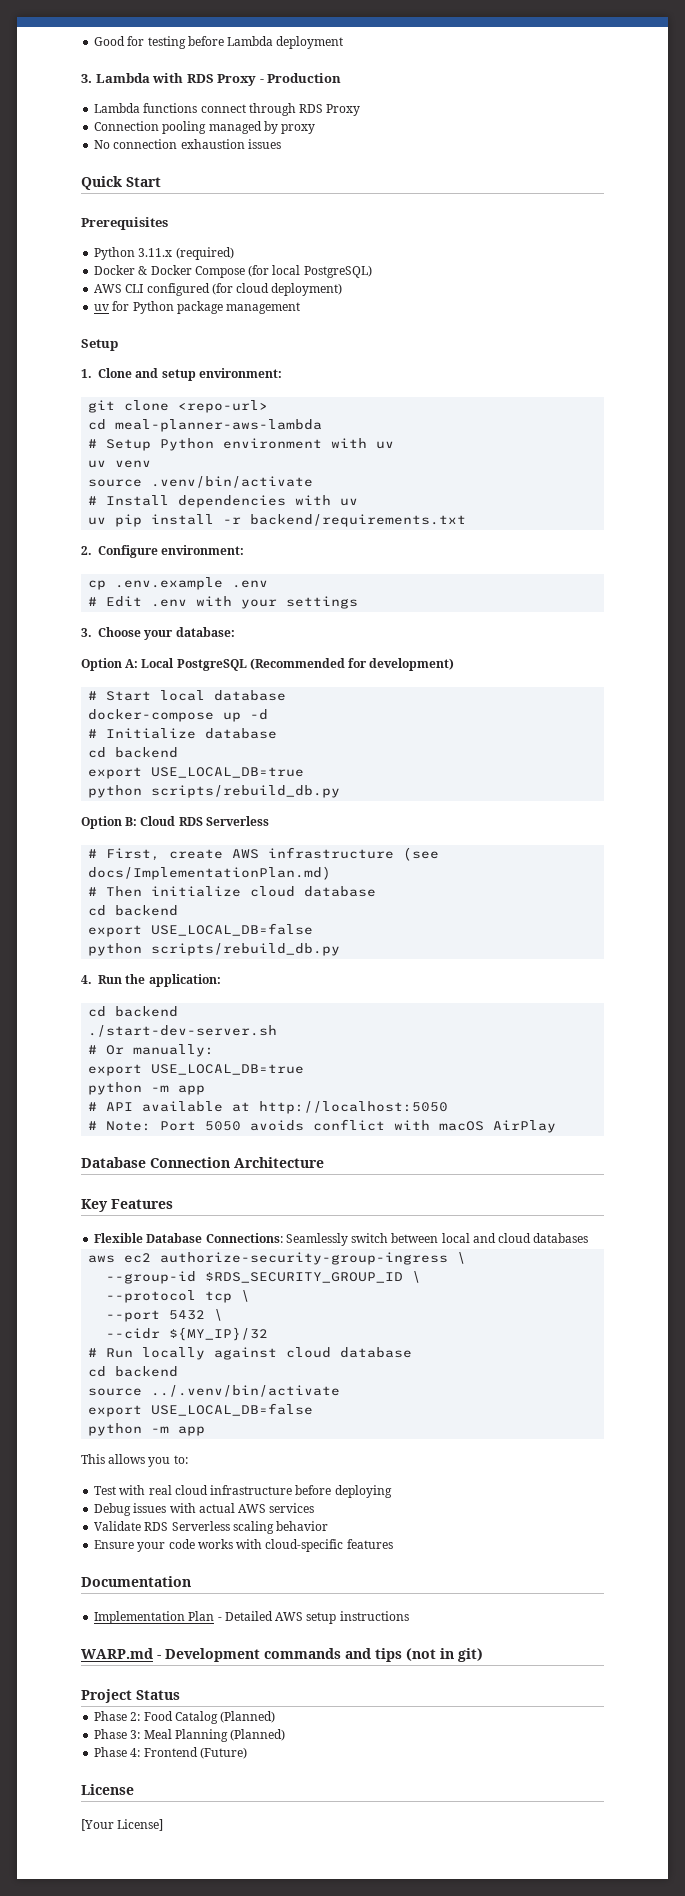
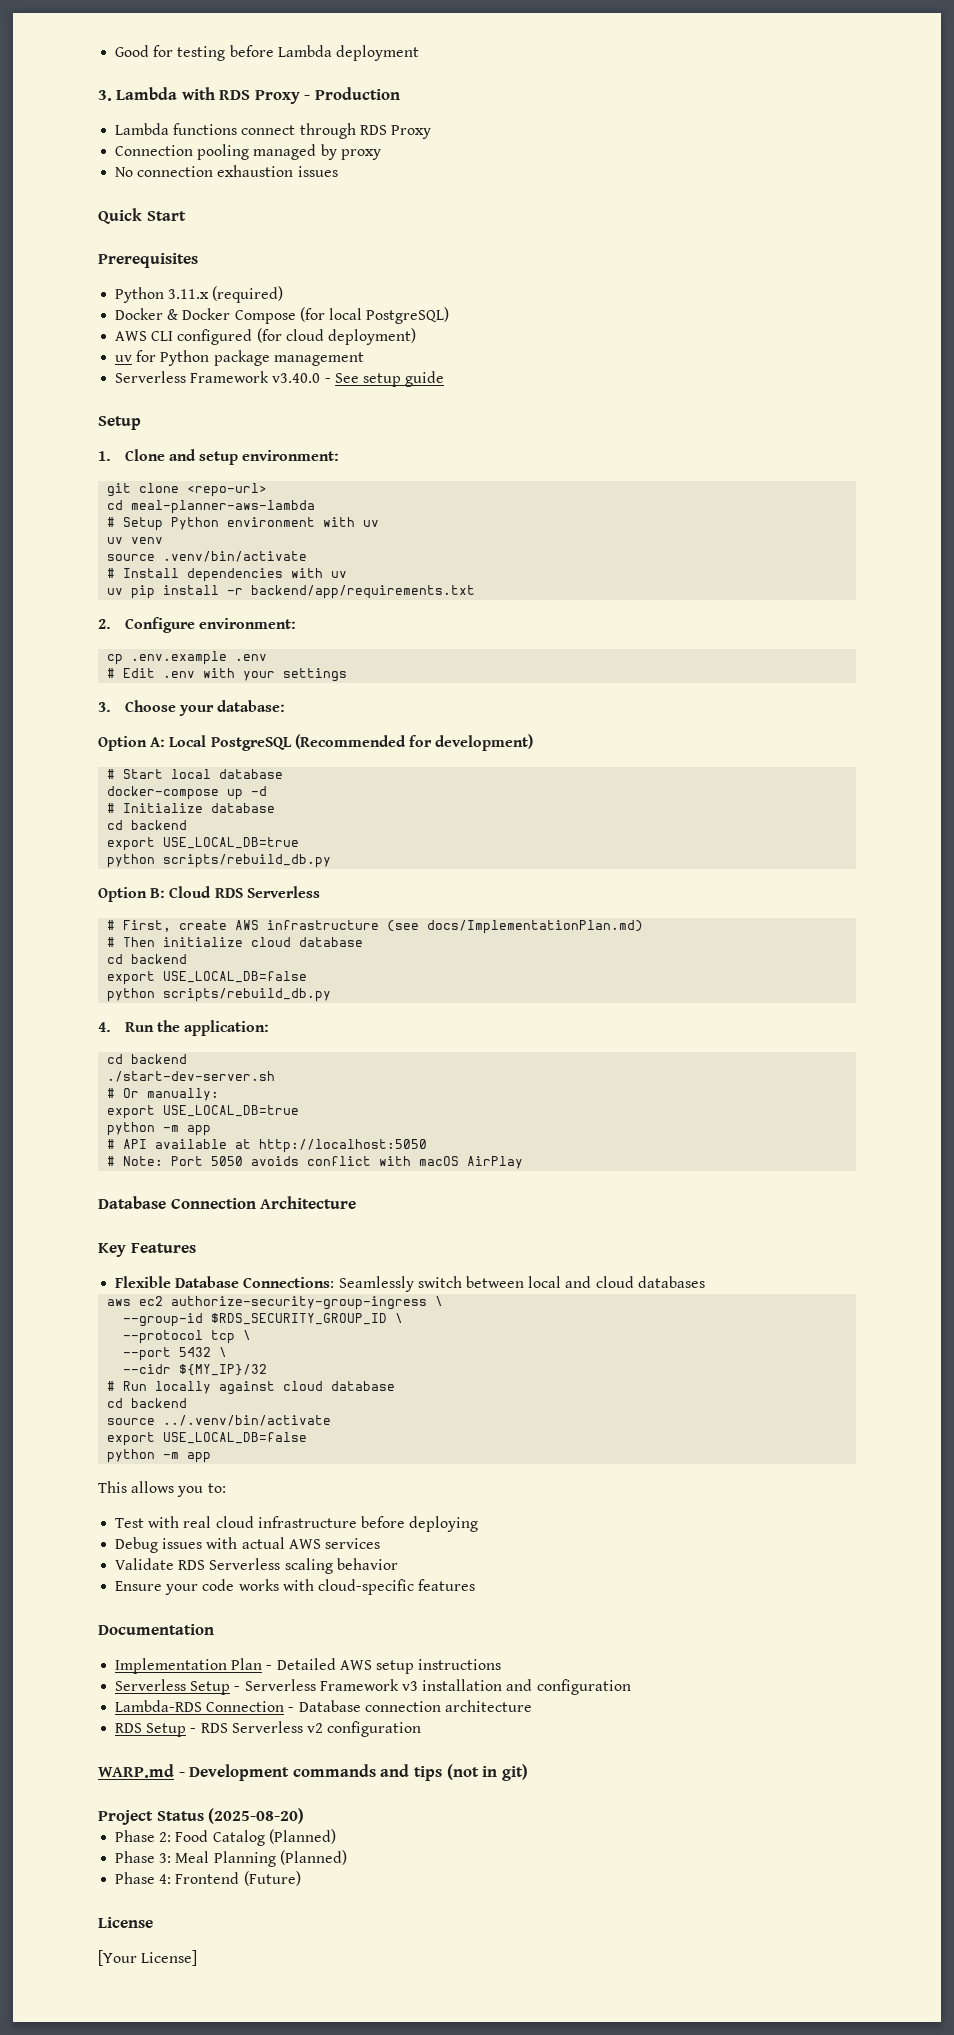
+ Serverless Framework v3.40.0 - See setup guide
- uv pip install -r backend/requirements.txt
+ uv pip install -r backend/app/requirements.txt
+ Serverless Setup - Serverless Framework v3 installation and configuration
+ Lambda-RDS Connection - Database connection architecture
+ RDS Setup - RDS Serverless v2 configuration
- Project Status
+ Project Status (2025-08-20)

